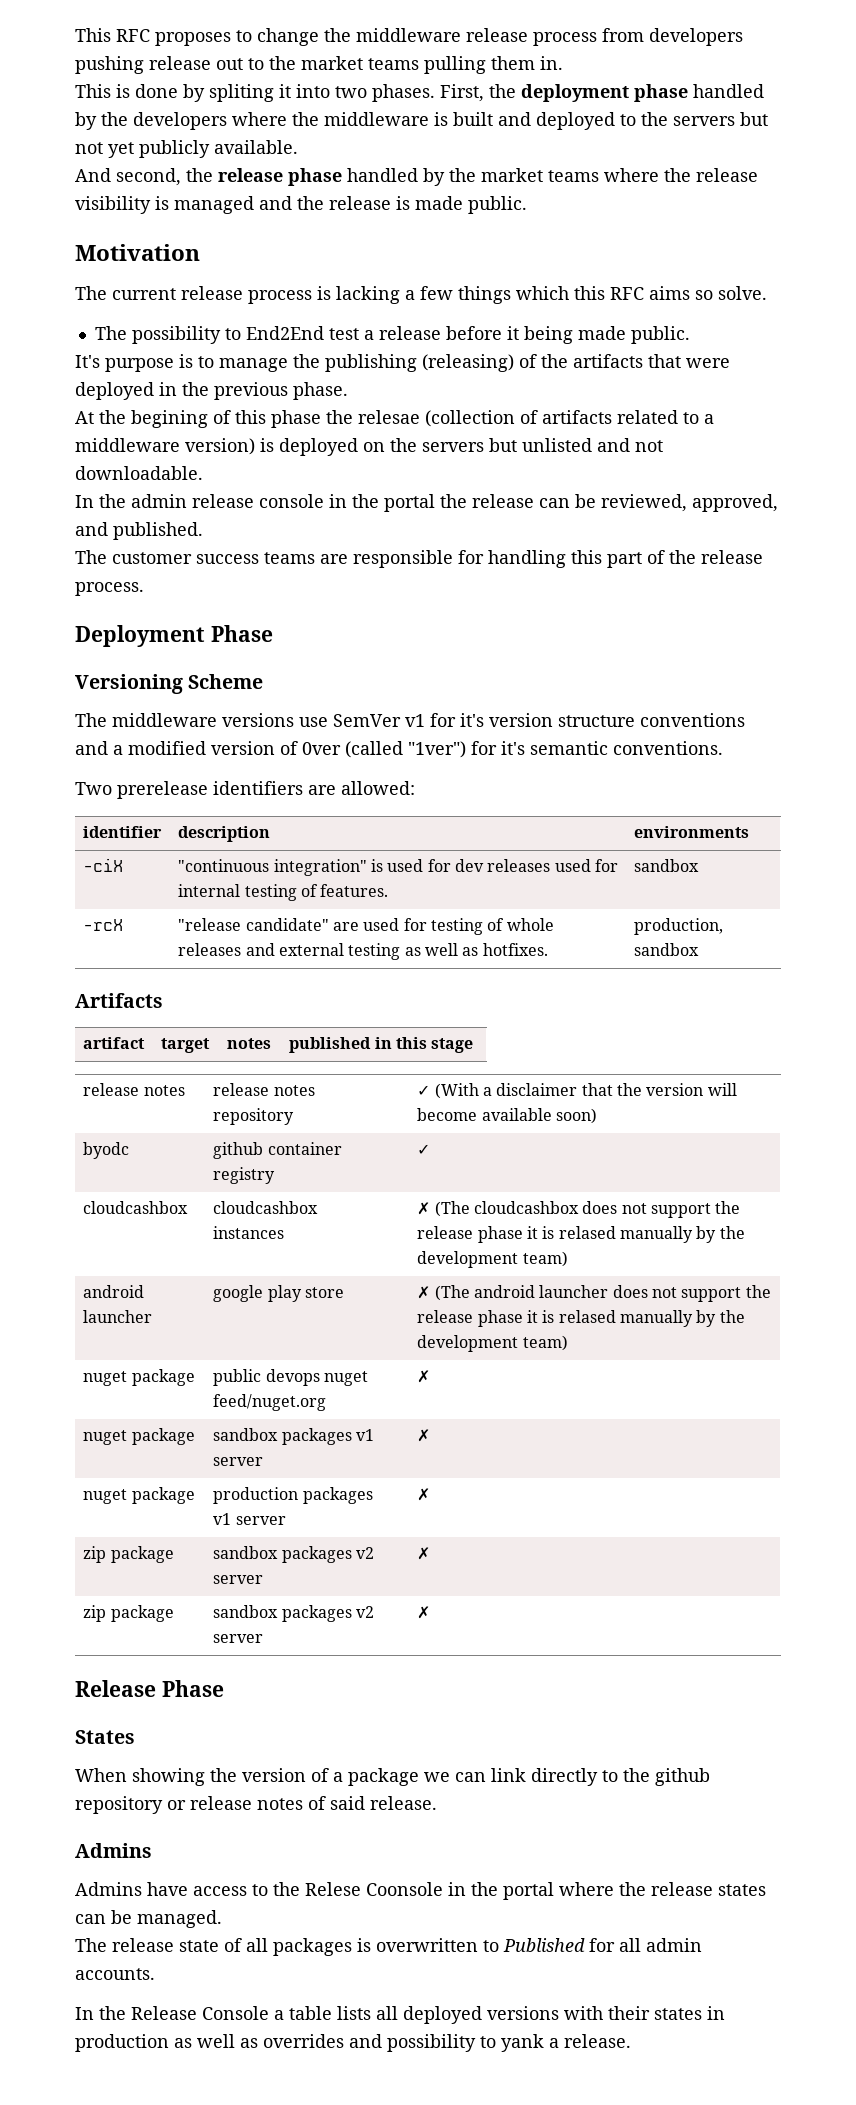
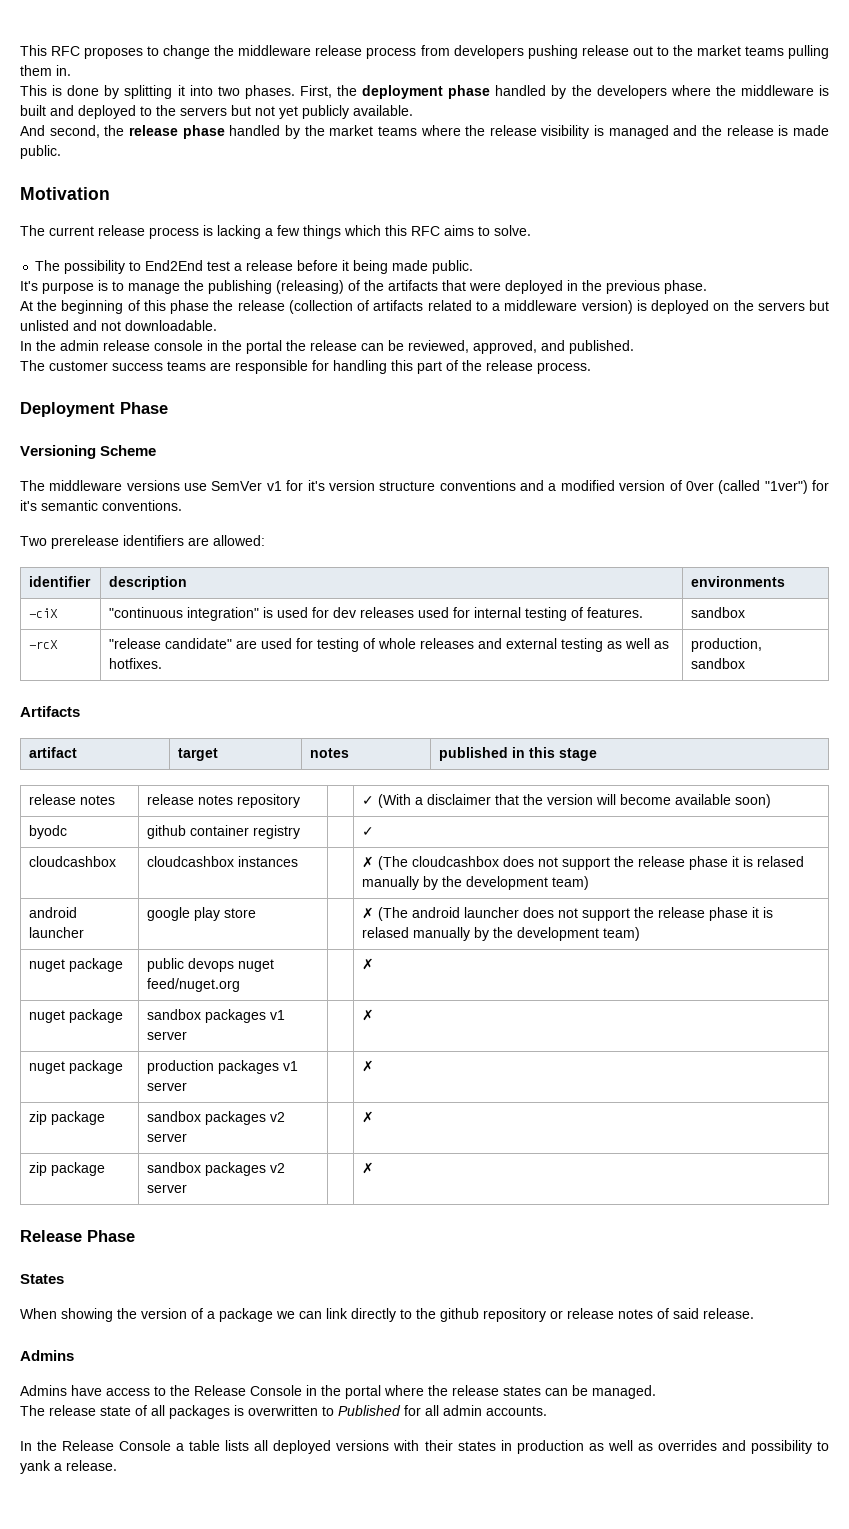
- This is done by spliting it into two phases.
+ This is done by splitting it into two phases.
- The current release process is lacking a few things which this RFC aims so solve.
+ The current release process is lacking a few things which this RFC aims to solve.
- At the begining of this phase the relesae (collection of artifacts related to a middleware version) is deployed on the servers but unlisted and not downloadable.
+ At the beginning of this phase the release (collection of artifacts related to a middleware version) is deployed on the servers but unlisted and not downloadable.
- Admins have access to the Relese Coonsole in the portal where the release states can be managed.
+ Admins have access to the Release Console in the portal where the release states can be managed.

